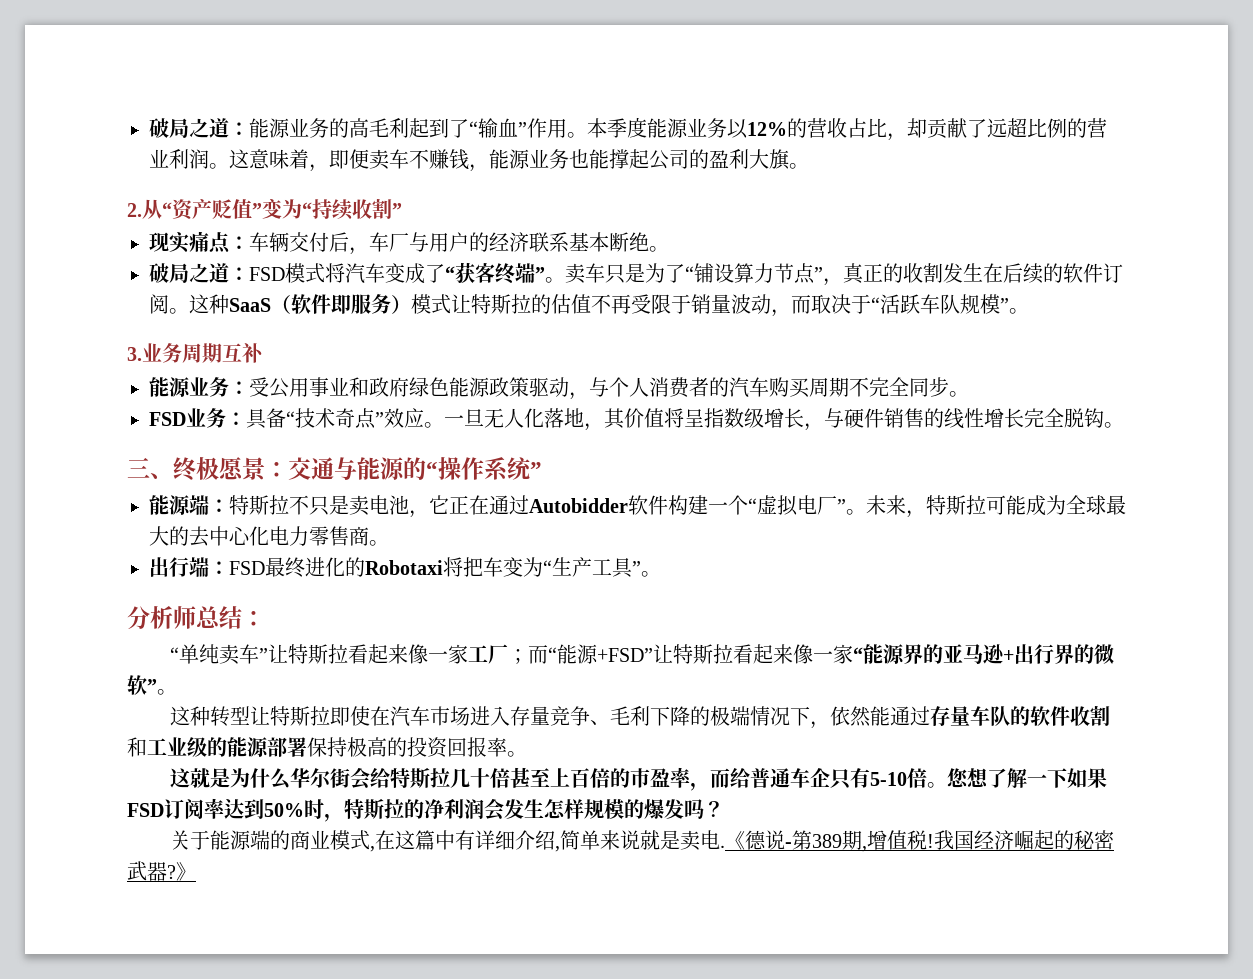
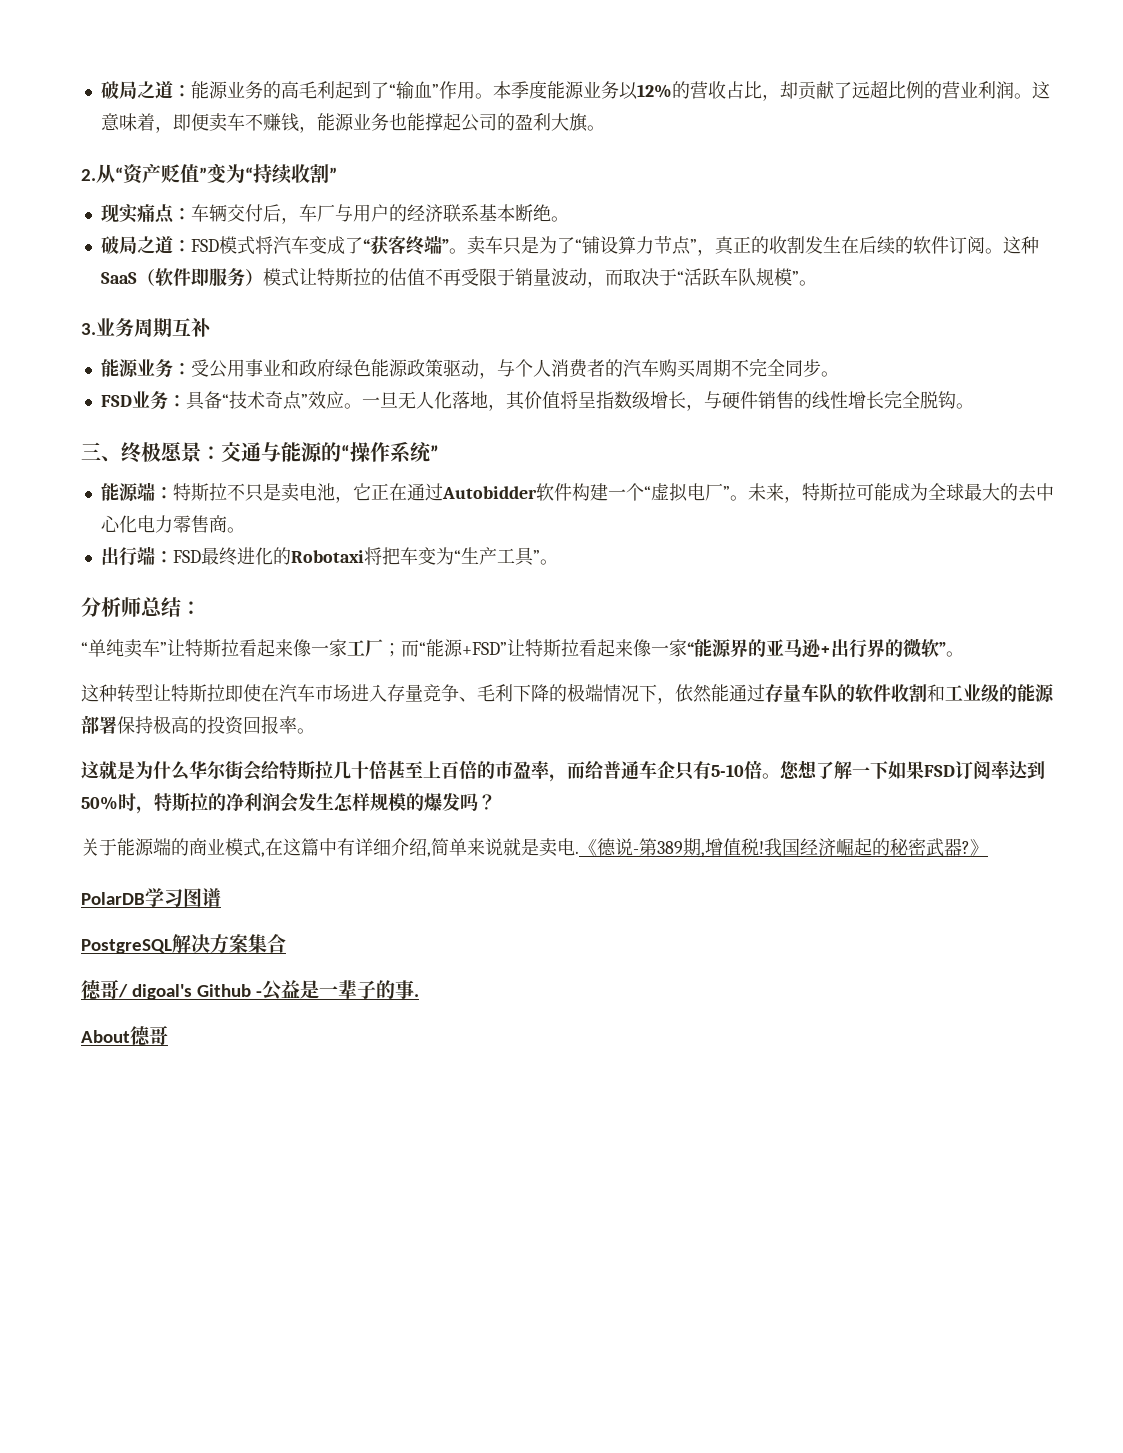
+ PolarDB学习图谱
+ PostgreSQL解决方案集合
+ 德哥/ digoal's Github -公益是一辈子的事.
+ About德哥

